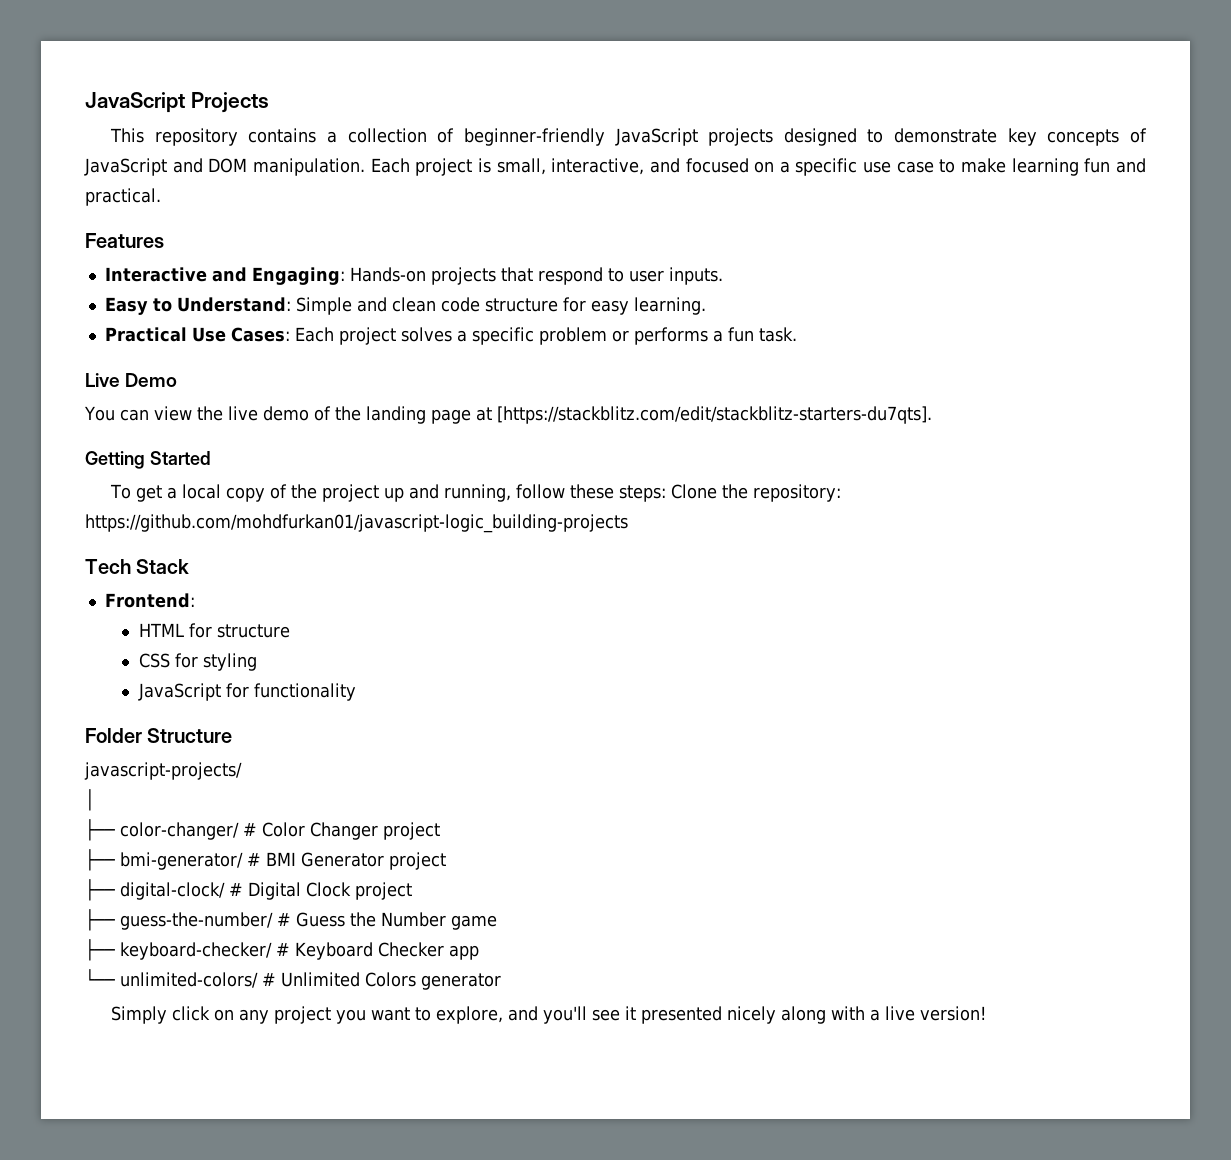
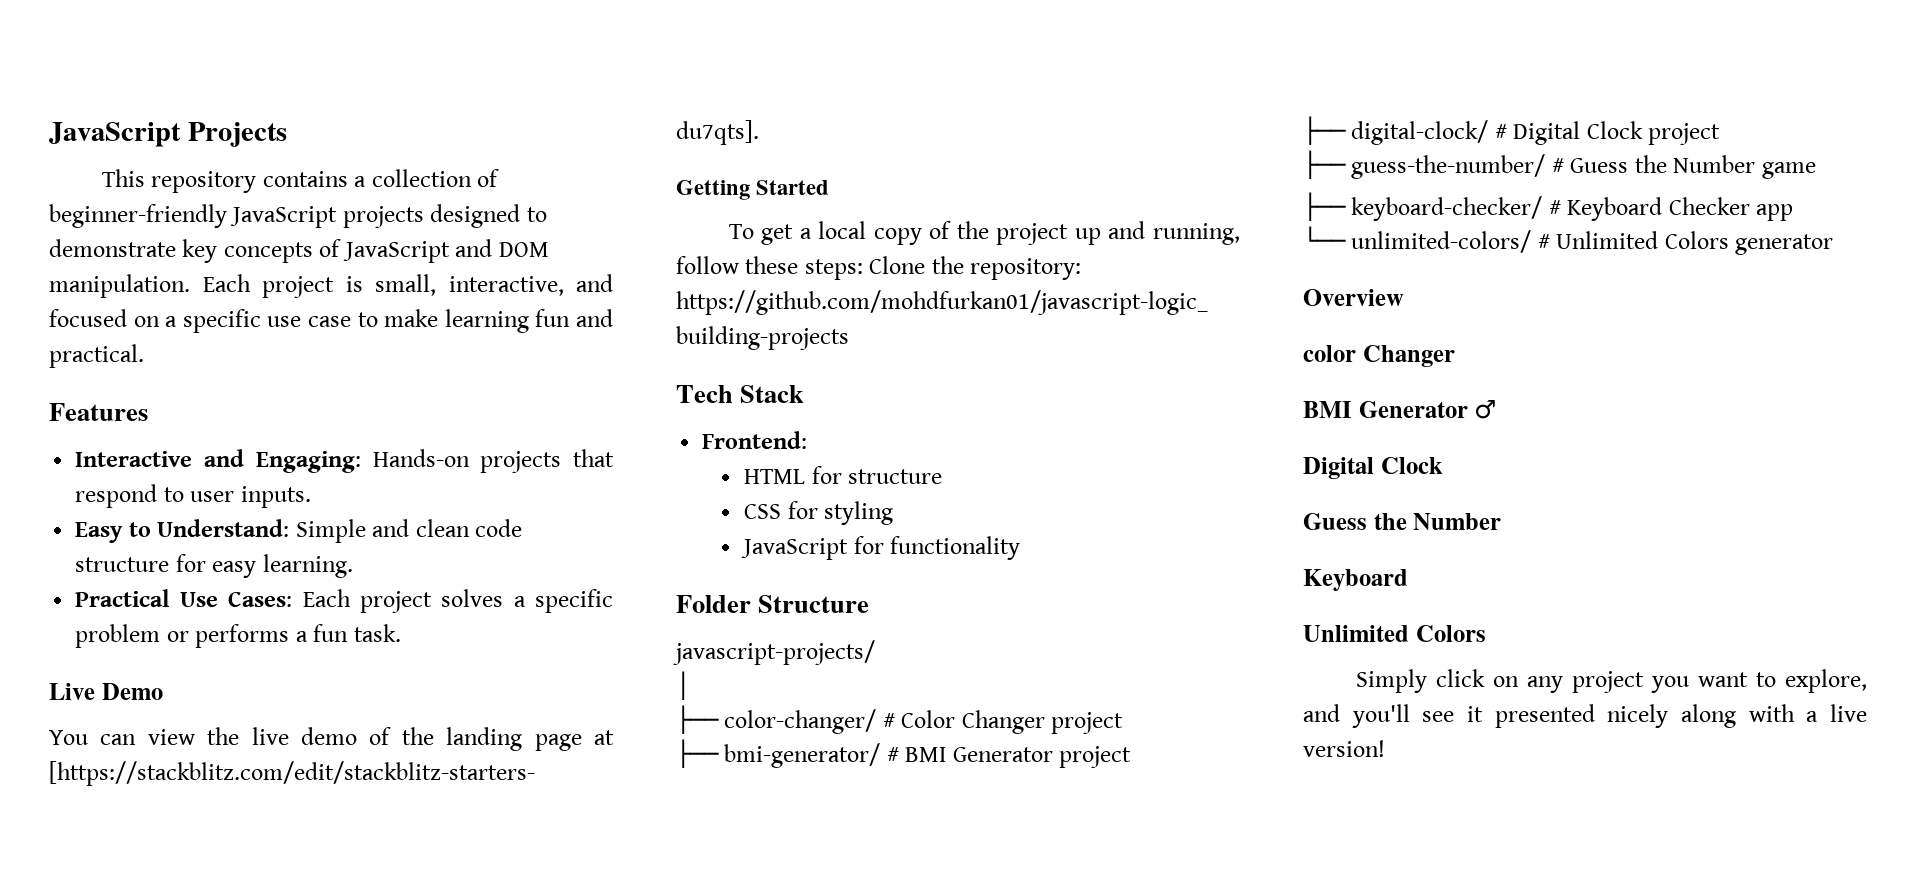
+ Overview
+ color Changer
+ BMI Generator ♂
+ Digital Clock
+ Guess the Number
+ Keyboard
+ Unlimited Colors

